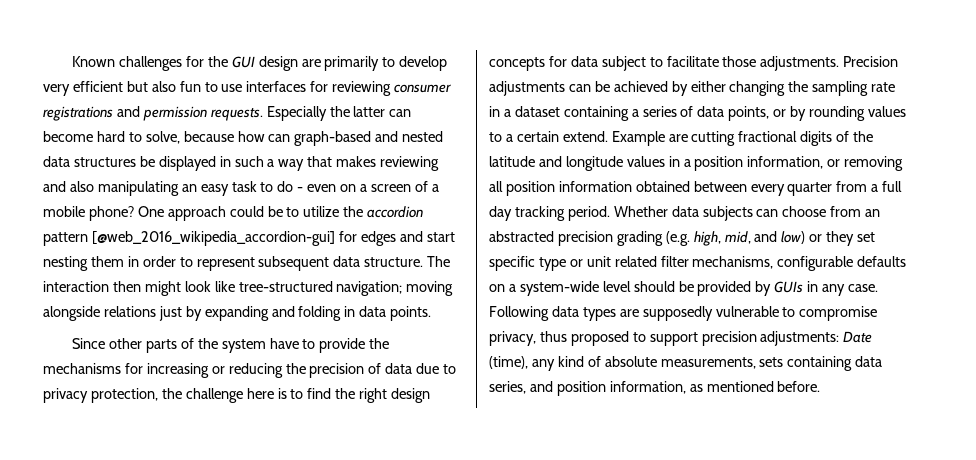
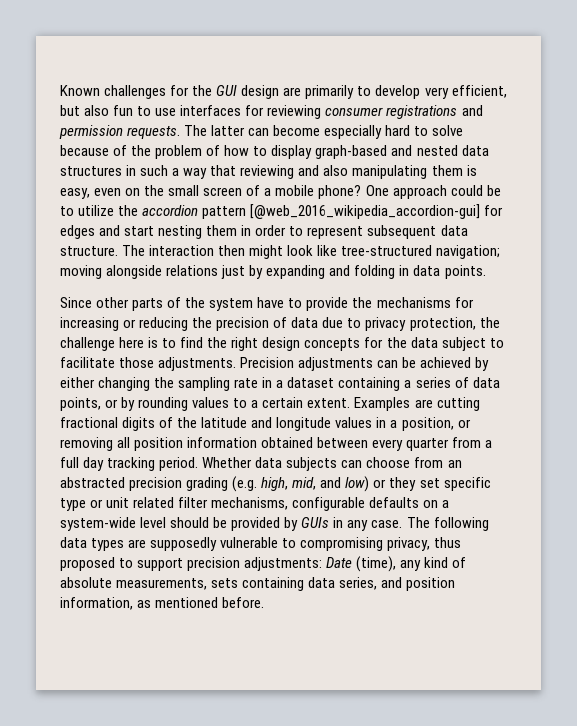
- Known challenges for the GUI design are primarily to develop very efficient but also fun to use interfaces for reviewing consumer registrations and permission requests.
+ Known challenges for the GUI design are primarily to develop very efficient, but also fun to use interfaces for reviewing consumer registrations and permission requests.
- Especially the latter can become hard to solve, because how can graph-based and nested data structures be displayed in such a way that makes reviewing and also manipulating an easy task to do - even on a screen of a mobile phone?
+ The latter can become especially hard to solve because of the problem of how to display graph-based and nested data structures in such a way that reviewing and also manipulating them is easy, even on the small screen of a mobile phone?
- Since other parts of the system have to provide the mechanisms for increasing or reducing the precision of data due to privacy protection, the challenge here is to find the right design concepts for data subject to facilitate those adjustments.
+ Since other parts of the system have to provide the mechanisms for increasing or reducing the precision of data due to privacy protection, the challenge here is to find the right design concepts for the data subject to facilitate those adjustments.
- Precision adjustments can be achieved by either changing the sampling rate in a dataset containing a series of data points, or by rounding values to a certain extend. Example are cutting fractional digits of the latitude and longitude values in a position information, or removing all position information obtained between every quarter from a full day tracking period.
+ Precision adjustments can be achieved by either changing the sampling rate in a dataset containing a series of data points, or by rounding values to a certain extent. Examples are cutting fractional digits of the latitude and longitude values in a position, or removing all position information obtained between every quarter from a full day tracking period.
- Following data types are supposedly vulnerable to compromise privacy, thus proposed to support precision adjustments: Date (time), any kind of absolute measurements, sets containing data series, and position information, as mentioned before.
+ The following data types are supposedly vulnerable to compromising privacy, thus proposed to support precision adjustments: Date (time), any kind of absolute measurements, sets containing data series, and position information, as mentioned before.

